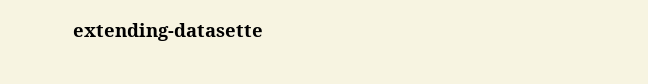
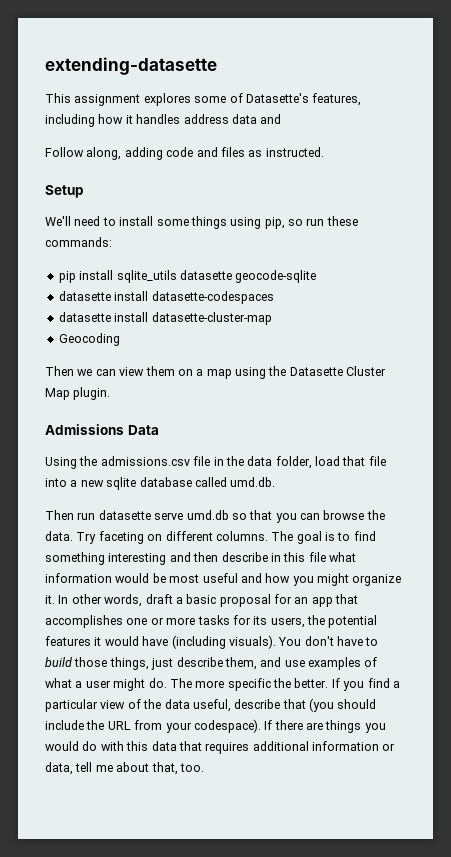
+ This assignment explores some of Datasette's features, including how it handles address data and
+ Follow along, adding code and files as instructed.
+ Setup
+ We'll need to install some things using pip, so run these commands:
+ pip install sqlite_utils datasette geocode-sqlite
+ datasette install datasette-codespaces
+ datasette install datasette-cluster-map
+ Geocoding
+ Then we can view them on a map using the Datasette Cluster Map plugin.
+ Admissions Data
+ Using the admissions.csv file in the data folder, load that file into a new sqlite database called umd.db.
+ Then run datasette serve umd.db so that you can browse the data. Try faceting on different columns. The goal is to find something interesting and then describe in this file what information would be most useful and how you might organize it. In other words, draft a basic proposal for an app that accomplishes one or more tasks for its users, the potential features it would have (including visuals). You don't have to build those things, just describe them, and use examples of what a user might do. The more specific the better. If you find a particular view of the data useful, describe that (you should include the URL from your codespace). If there are things you would do with this data that requires additional information or data, tell me about that, too.

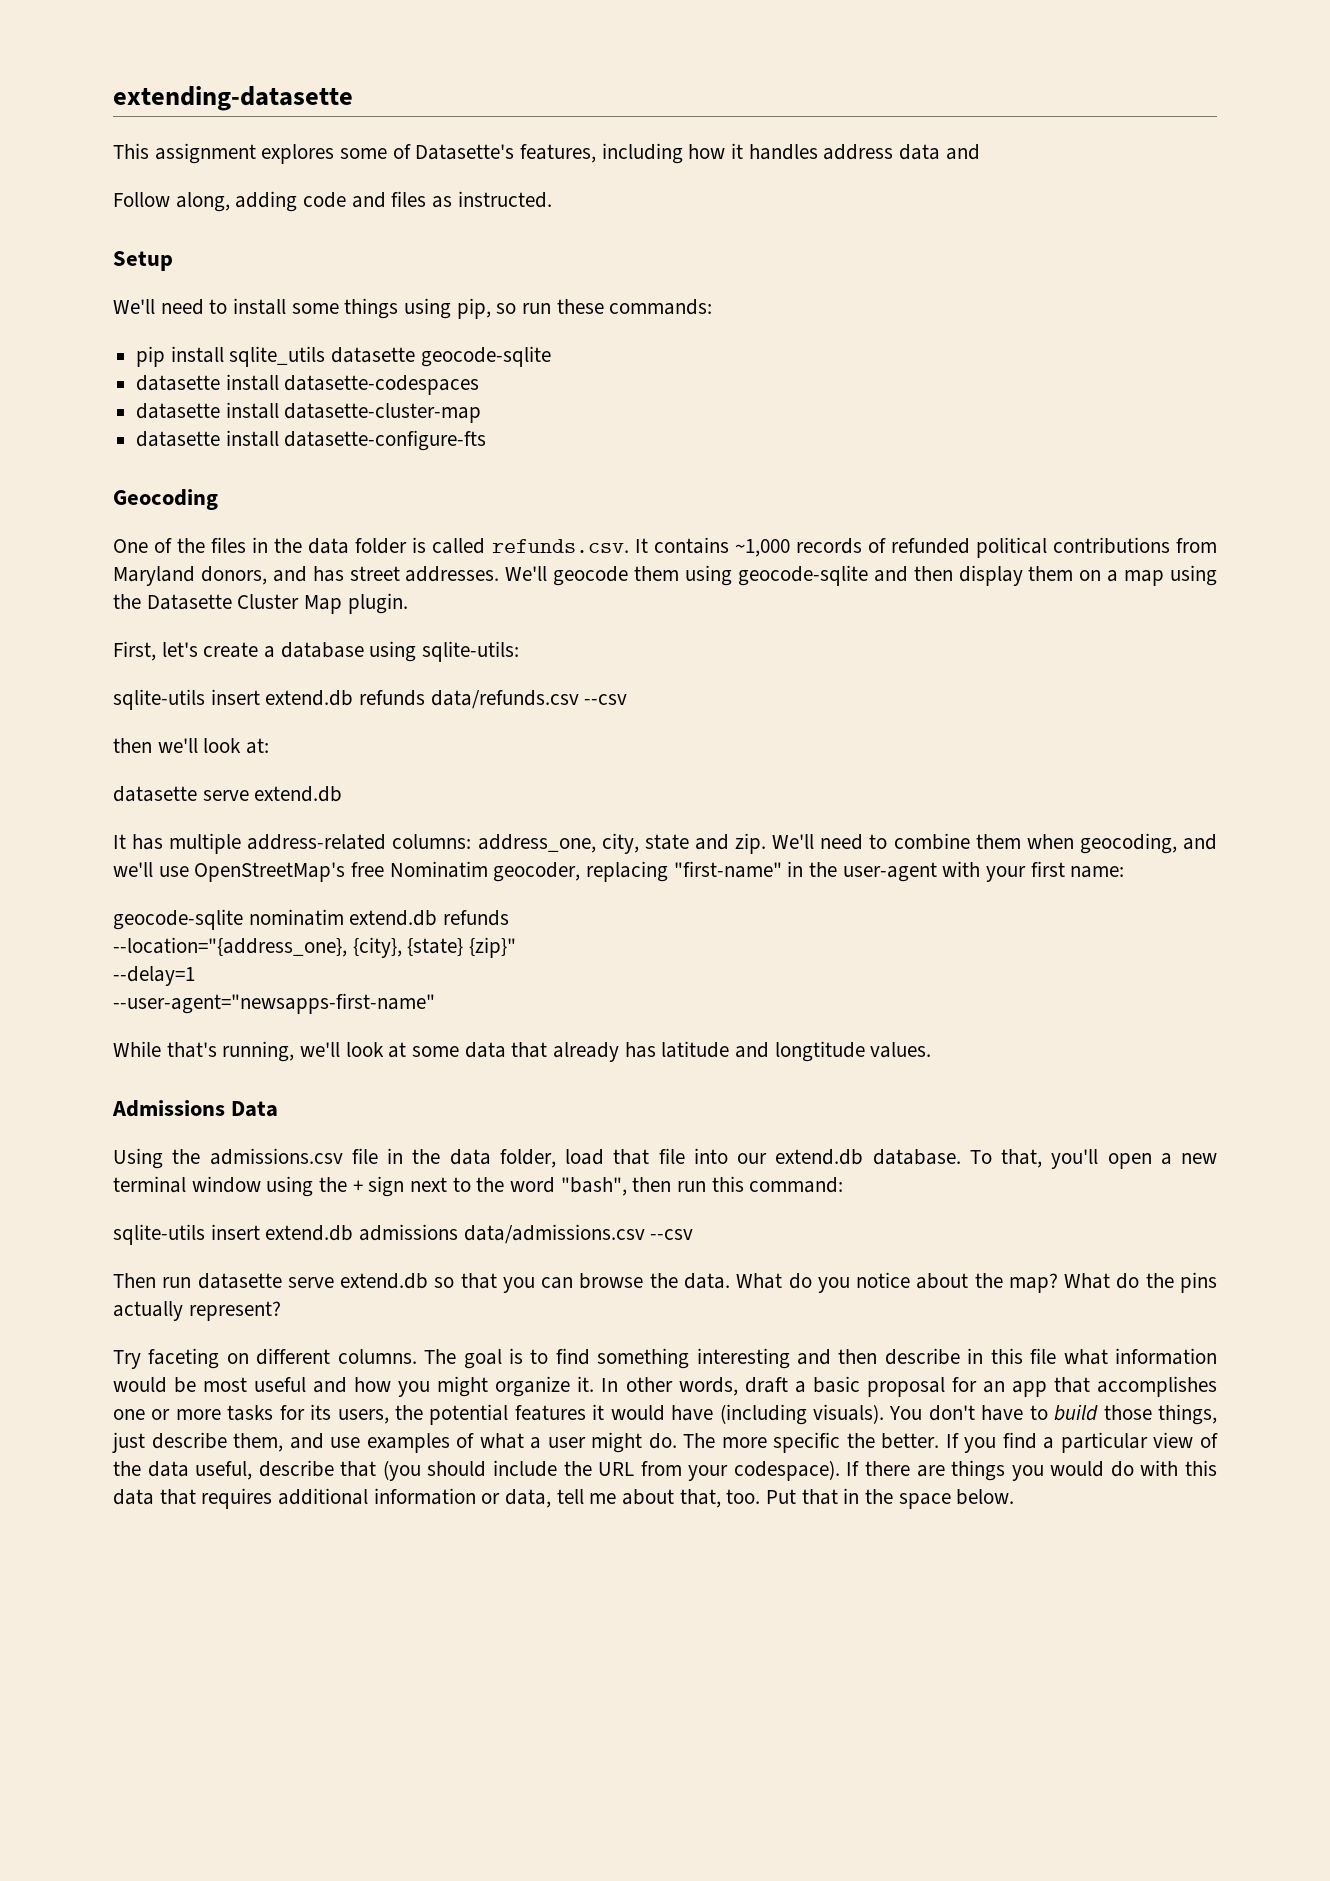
+ datasette install datasette-configure-fts
  Geocoding
- Then we can view them on a map using the Datasette Cluster Map plugin.
+ One of the files in the data folder is called refunds.csv. It contains ~1,000 records of refunded political contributions from Maryland donors, and has street addresses. We'll geocode them using geocode-sqlite and then display them on a map using the Datasette Cluster Map plugin.
+ First, let's create a database using sqlite-utils:
+ sqlite-utils insert extend.db refunds data/refunds.csv --csv
+ then we'll look at:
+ datasette serve extend.db
+ It has multiple address-related columns: address_one, city, state and zip. We'll need to combine them when geocoding, and we'll use OpenStreetMap's free Nominatim geocoder, replacing "first-name" in the user-agent with your first name:
+ geocode-sqlite nominatim extend.db refunds
+ --location="{address_one}, {city}, {state} {zip}"
+ --delay=1
+ --user-agent="newsapps-first-name"
+ While that's running, we'll look at some data that already has latitude and longtitude values.
- Using the admissions.csv file in the data folder, load that file into a new sqlite database called umd.db.
+ Using the admissions.csv file in the data folder, load that file into our extend.db database. To that, you'll open a new terminal window using the + sign next to the word "bash", then run this command:
+ sqlite-utils insert extend.db admissions data/admissions.csv --csv
- Then run datasette serve umd.db so that you can browse the data. Try faceting on different columns.
+ Then run datasette serve extend.db so that you can browse the data. What do you notice about the map? What do the pins actually represent?
+ Try faceting on different columns.
+ Put that in the space below.

